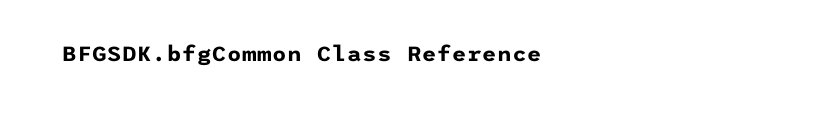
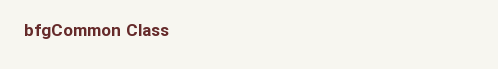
- BFGSDK.bfgCommon Class Reference
+ bfgCommon Class

